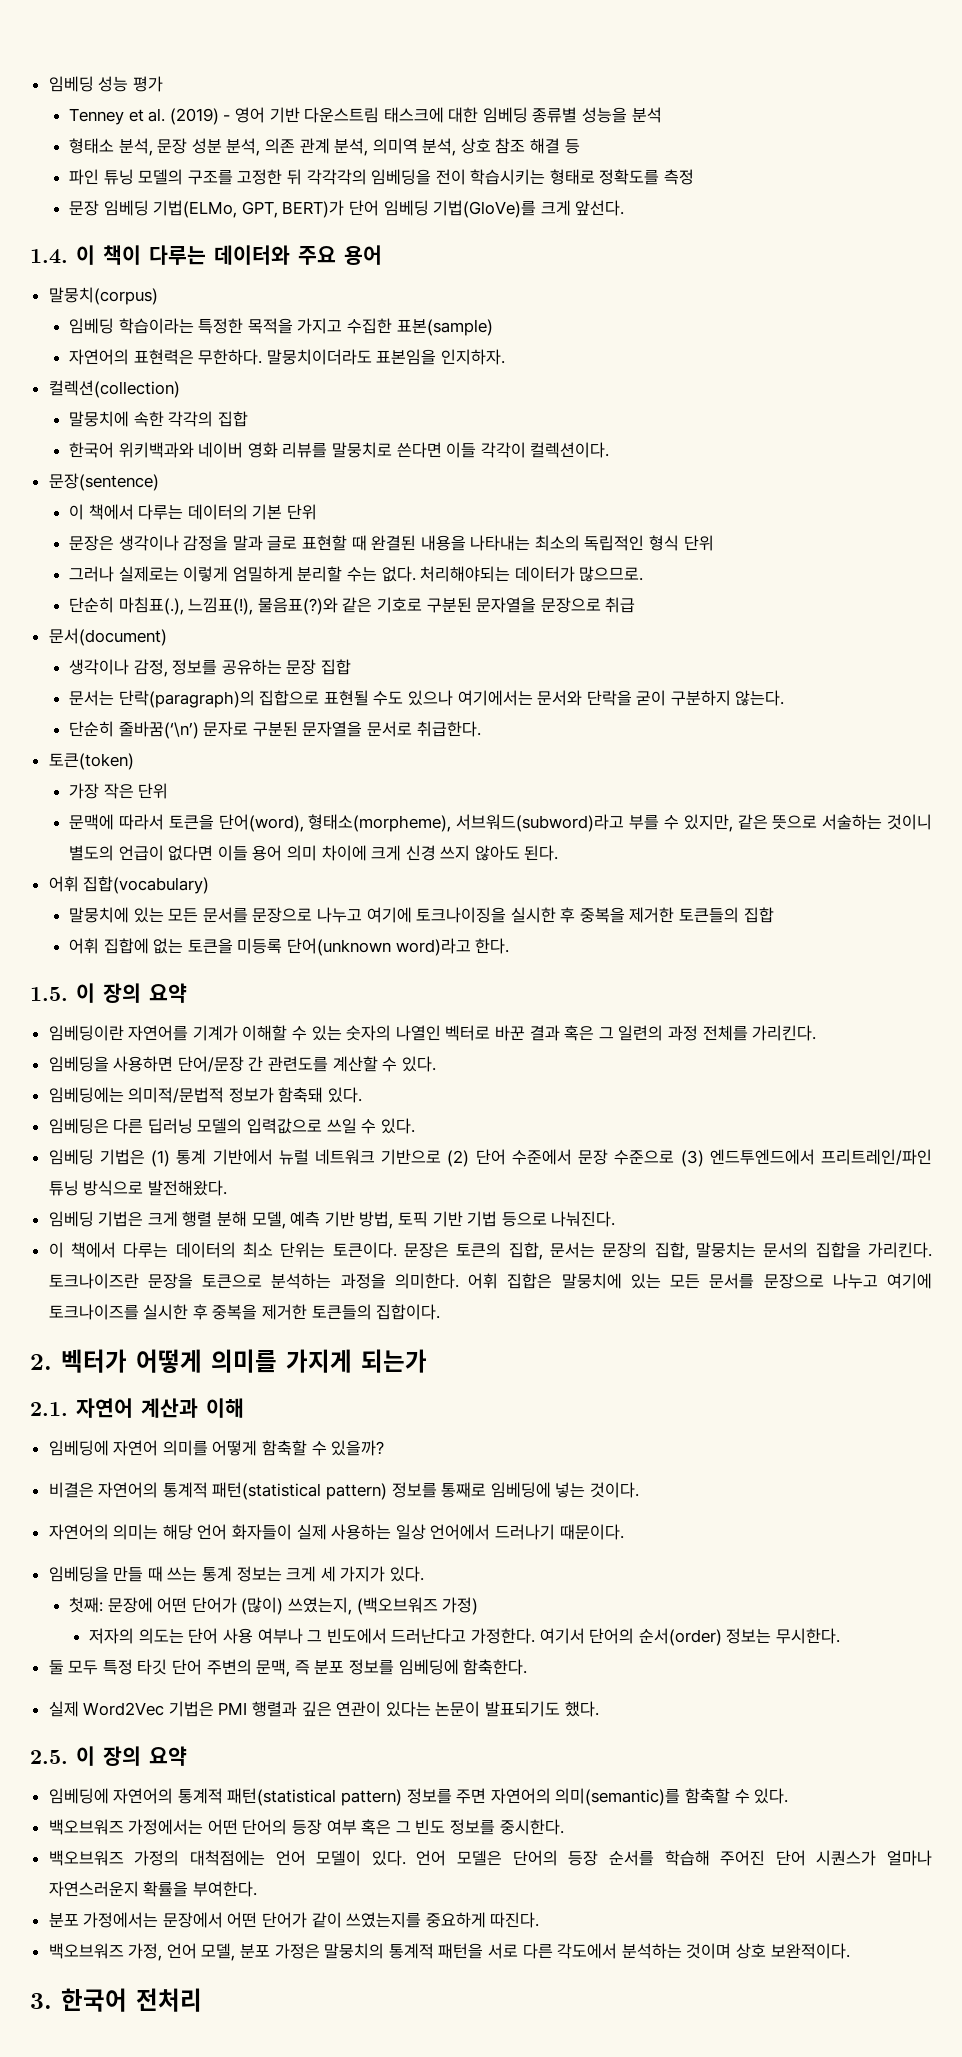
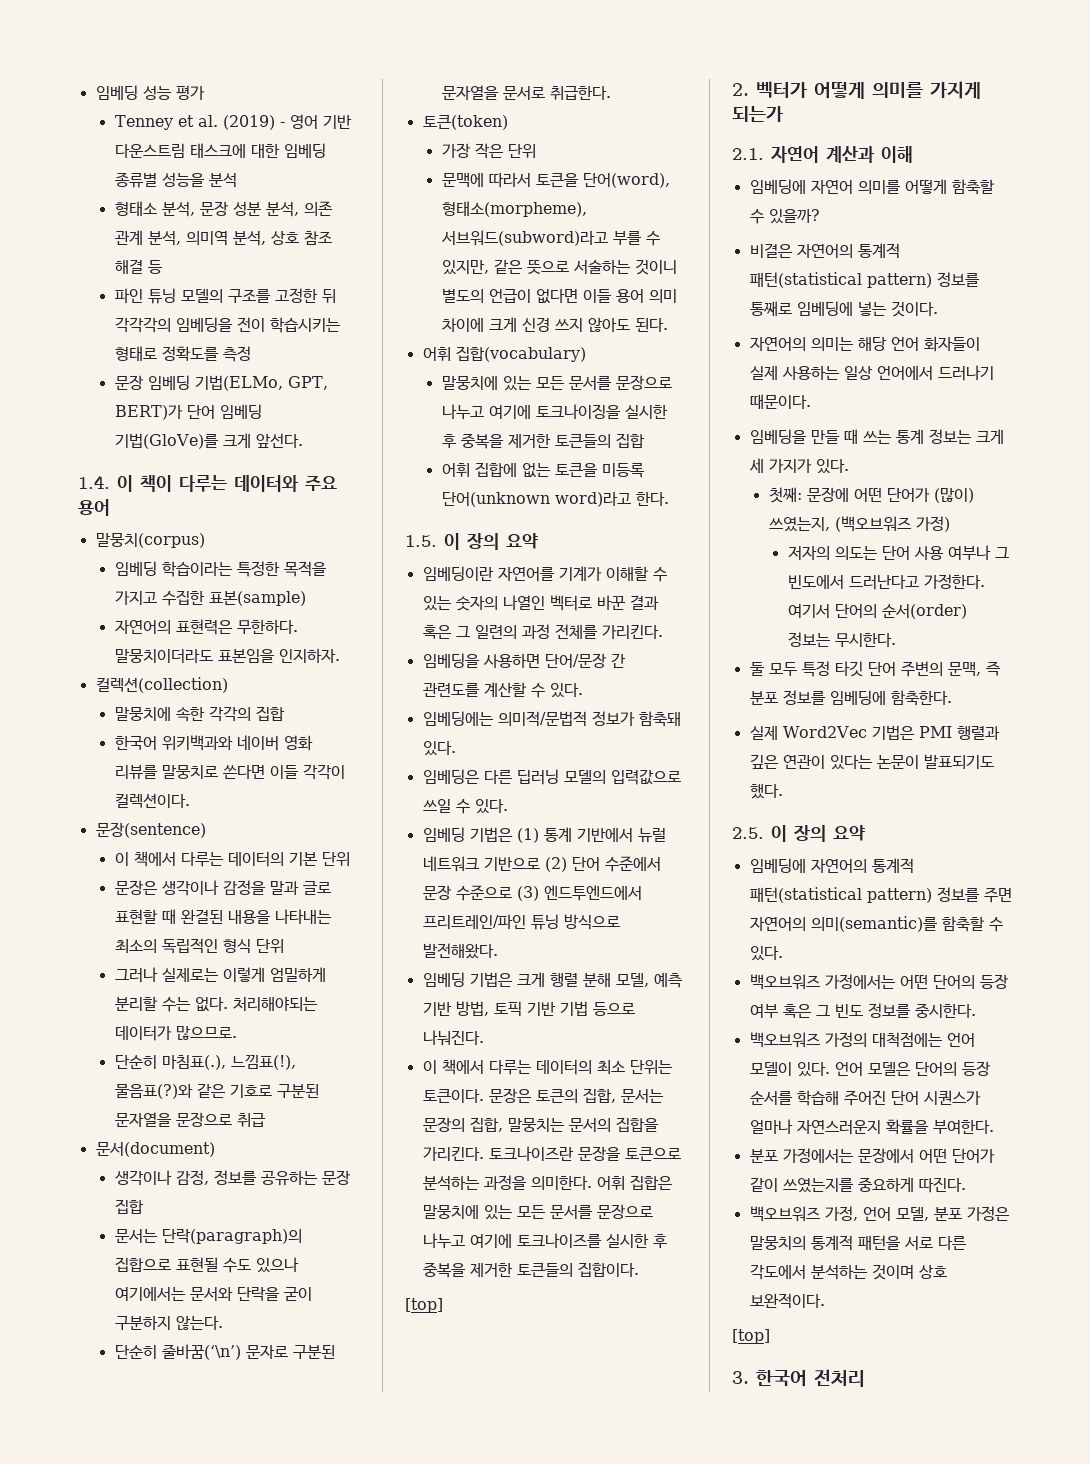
  어휘 집합은 말뭉치에 있는 모든 문서를 문장으로 나누고 여기에 토크나이즈를 실시한 후 중복을 제거한 토큰들의 집합이다.
+ [top]
  백오브워즈 가정, 언어 모델, 분포 가정은 말뭉치의 통계적 패턴을 서로 다른 각도에서 분석하는 것이며 상호 보완적이다.
+ [top]

